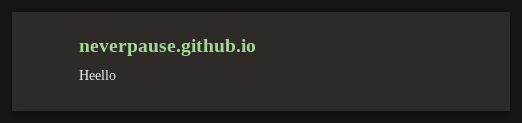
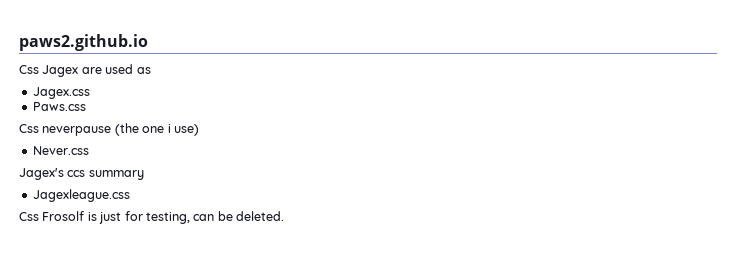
- neverpause.github.io
- Heello
+ paws2.github.io
+ Css Jagex are used as
+ Jagex.css
+ Paws.css
+ Css neverpause (the one i use)
+ Never.css
+ Jagex's ccs summary
+ Jagexleague.css
+ Css Frosolf is just for testing, can be deleted.

